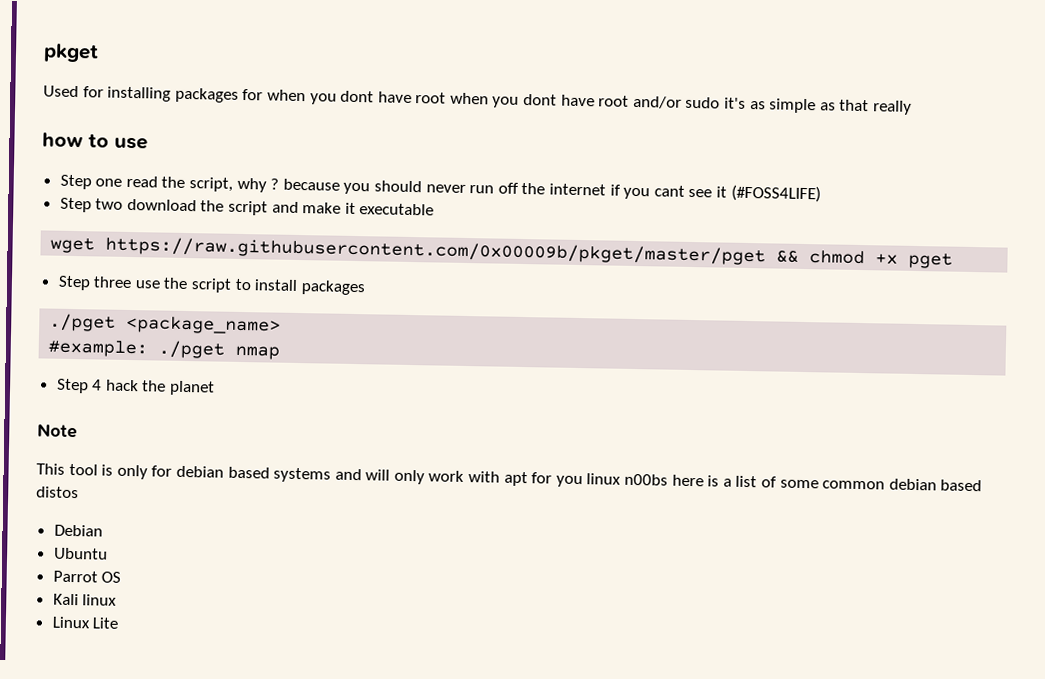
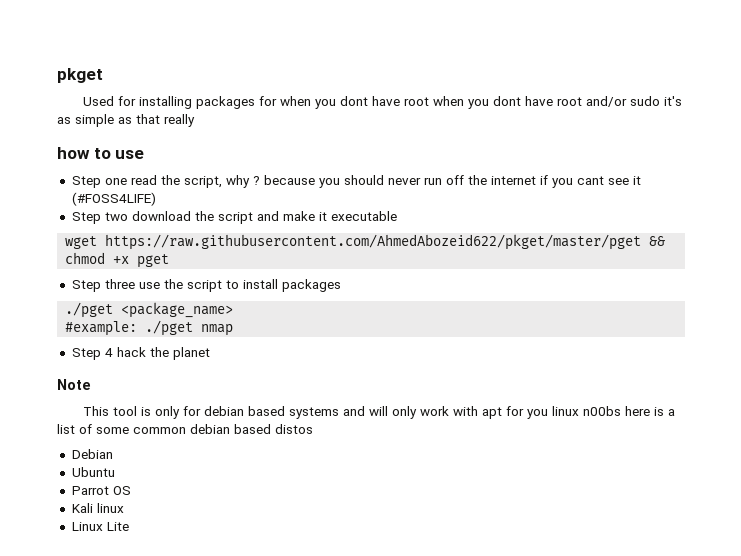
- wget https://raw.githubusercontent.com/0x00009b/pkget/master/pget && chmod +x pget
+ wget https://raw.githubusercontent.com/AhmedAbozeid622/pkget/master/pget && chmod +x pget

